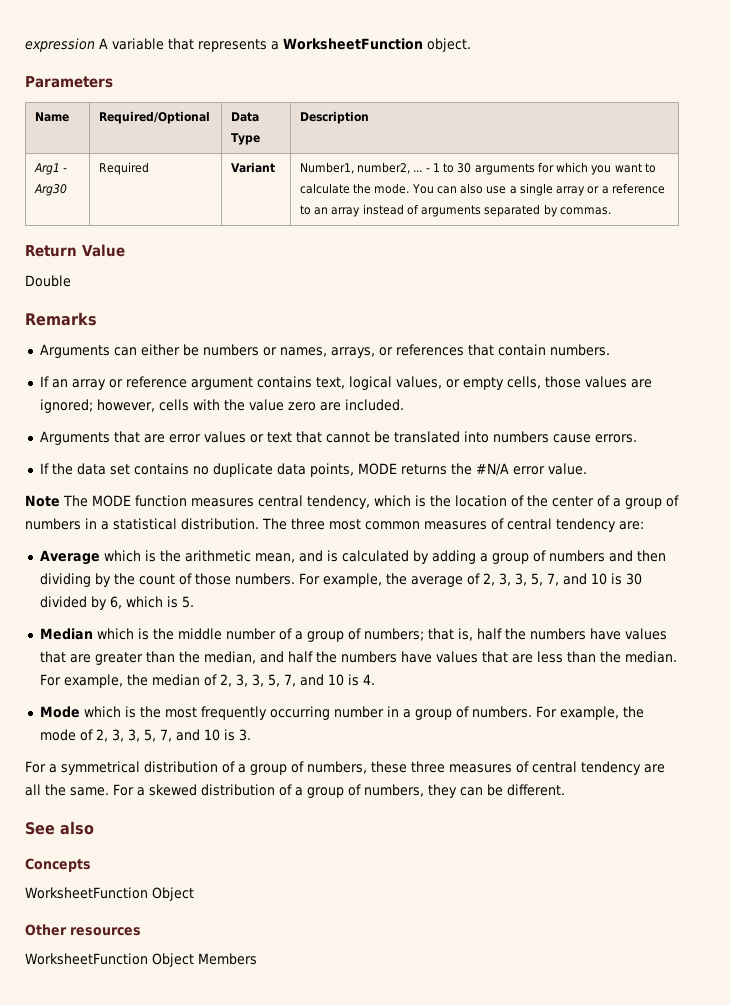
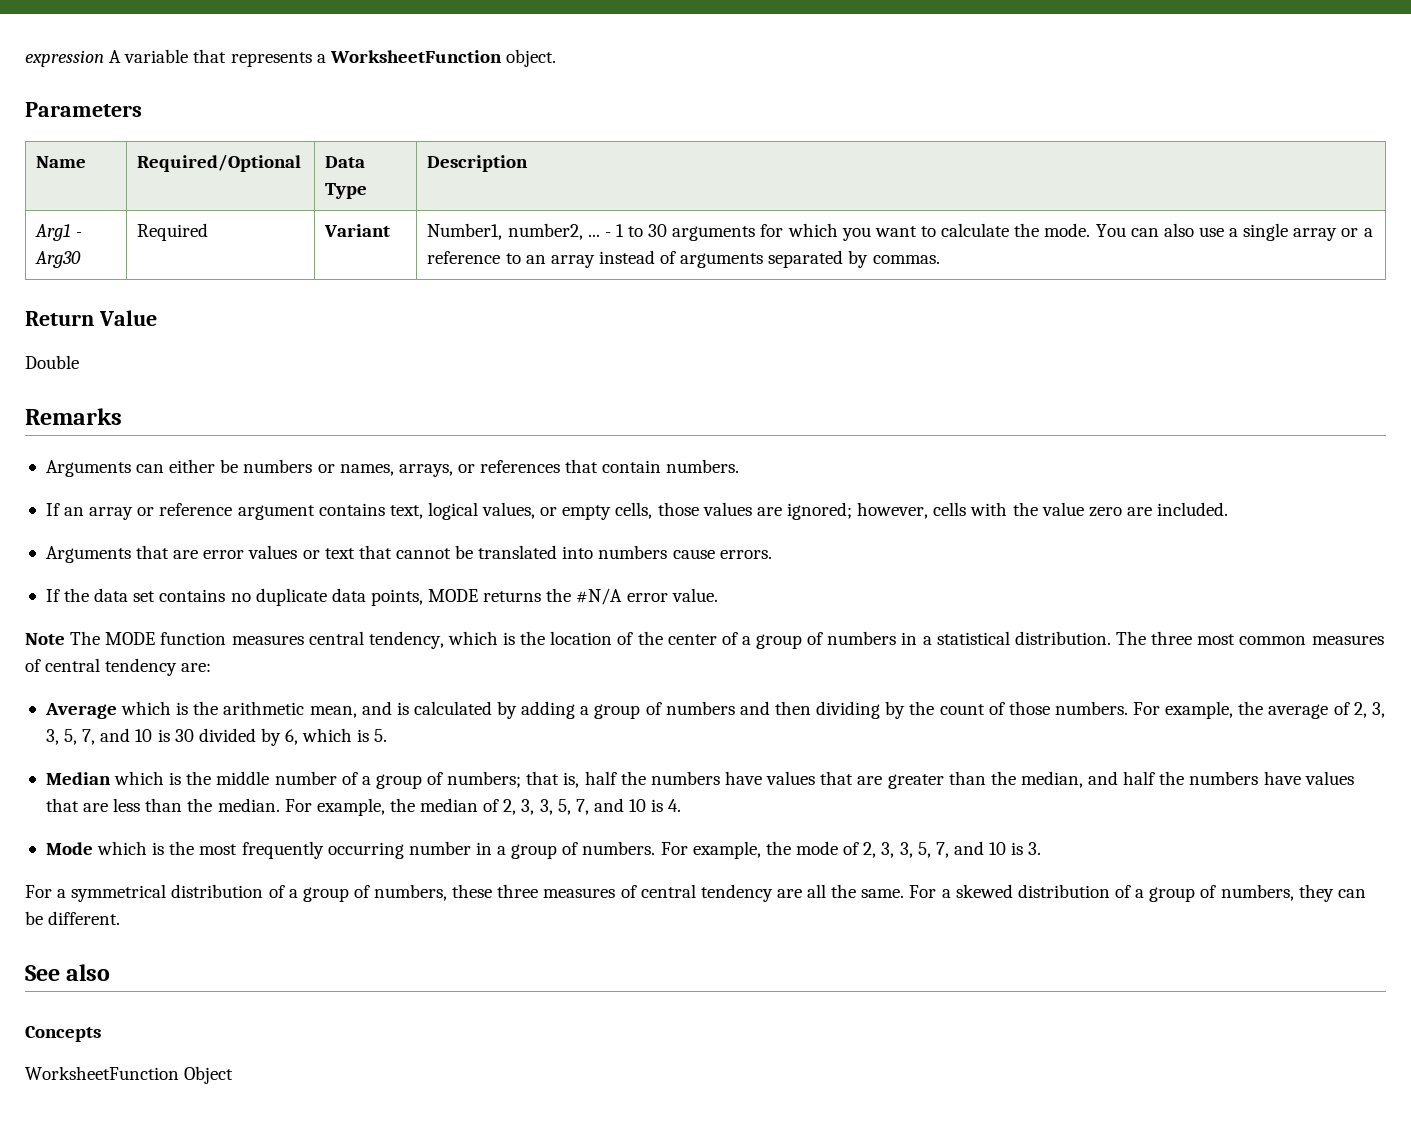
- Other resources
- WorksheetFunction Object Members

